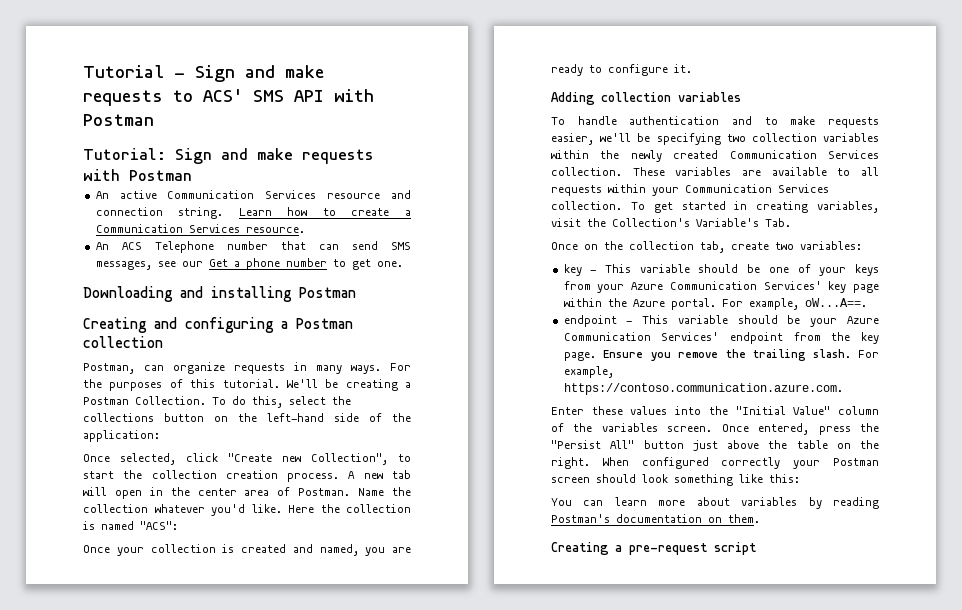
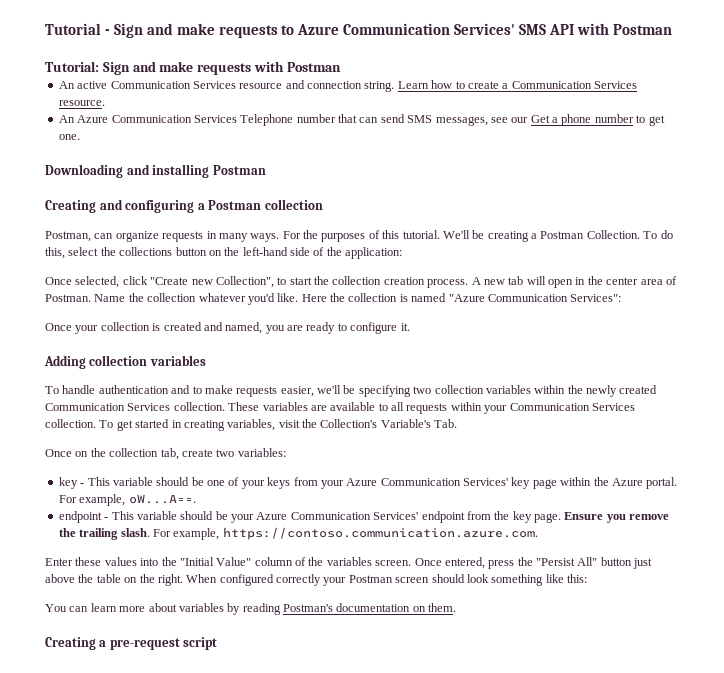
- Tutorial - Sign and make requests to ACS' SMS API with Postman
+ Tutorial - Sign and make requests to Azure Communication Services' SMS API with Postman
- An ACS Telephone number that can send SMS messages, see our Get a phone number to get one.
+ An Azure Communication Services Telephone number that can send SMS messages, see our Get a phone number to get one.
- Here the collection is named "ACS":
+ Here the collection is named "Azure Communication Services":

